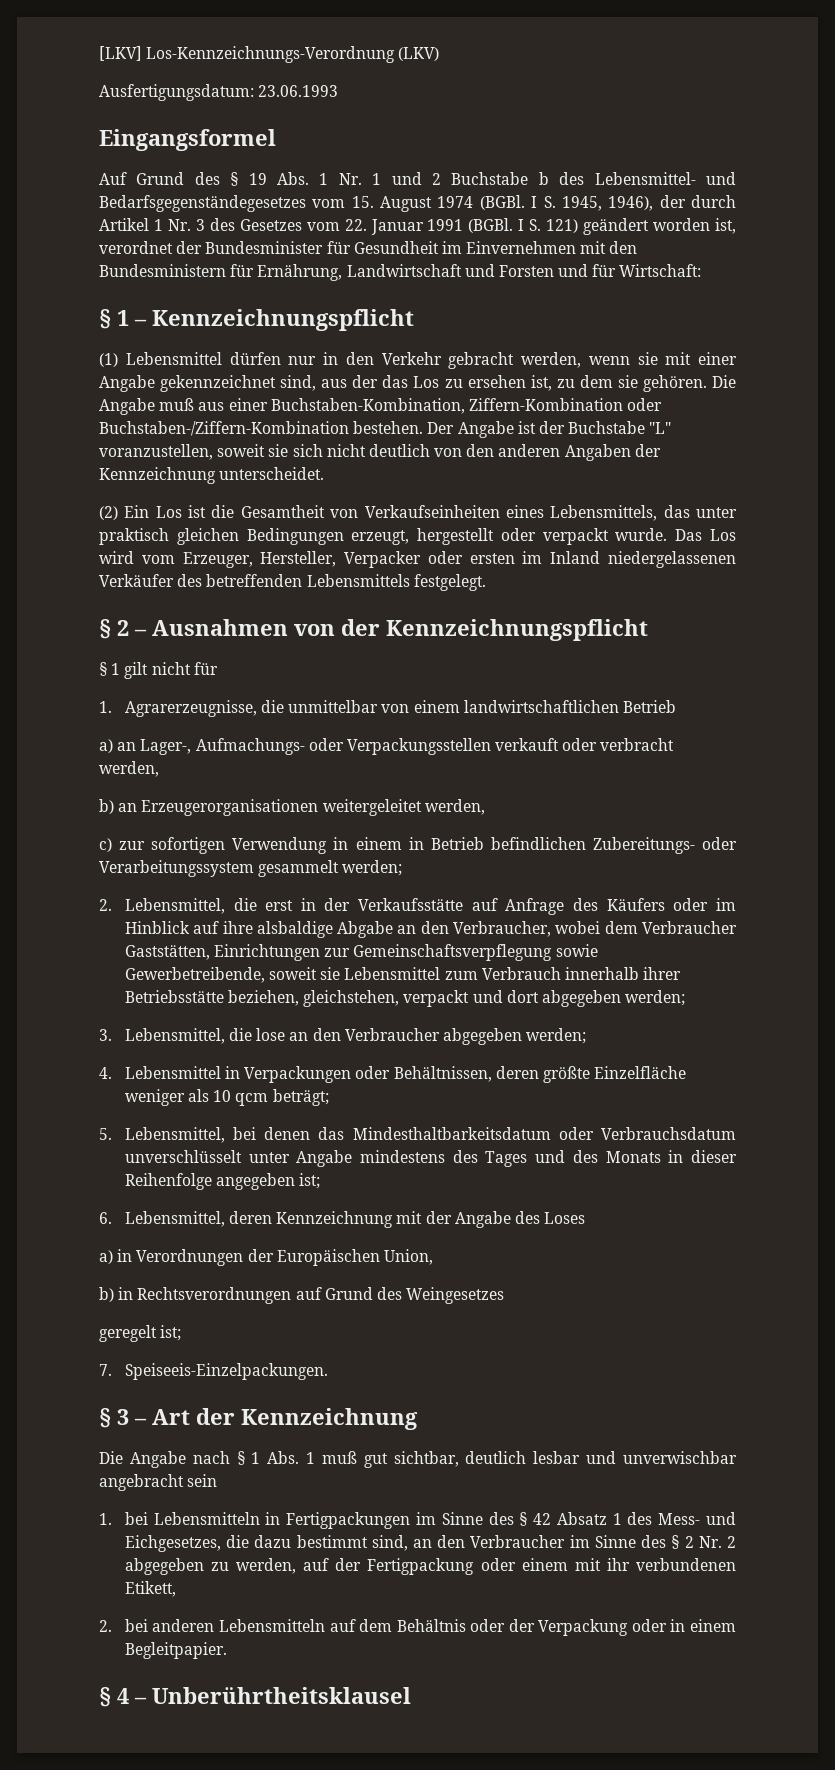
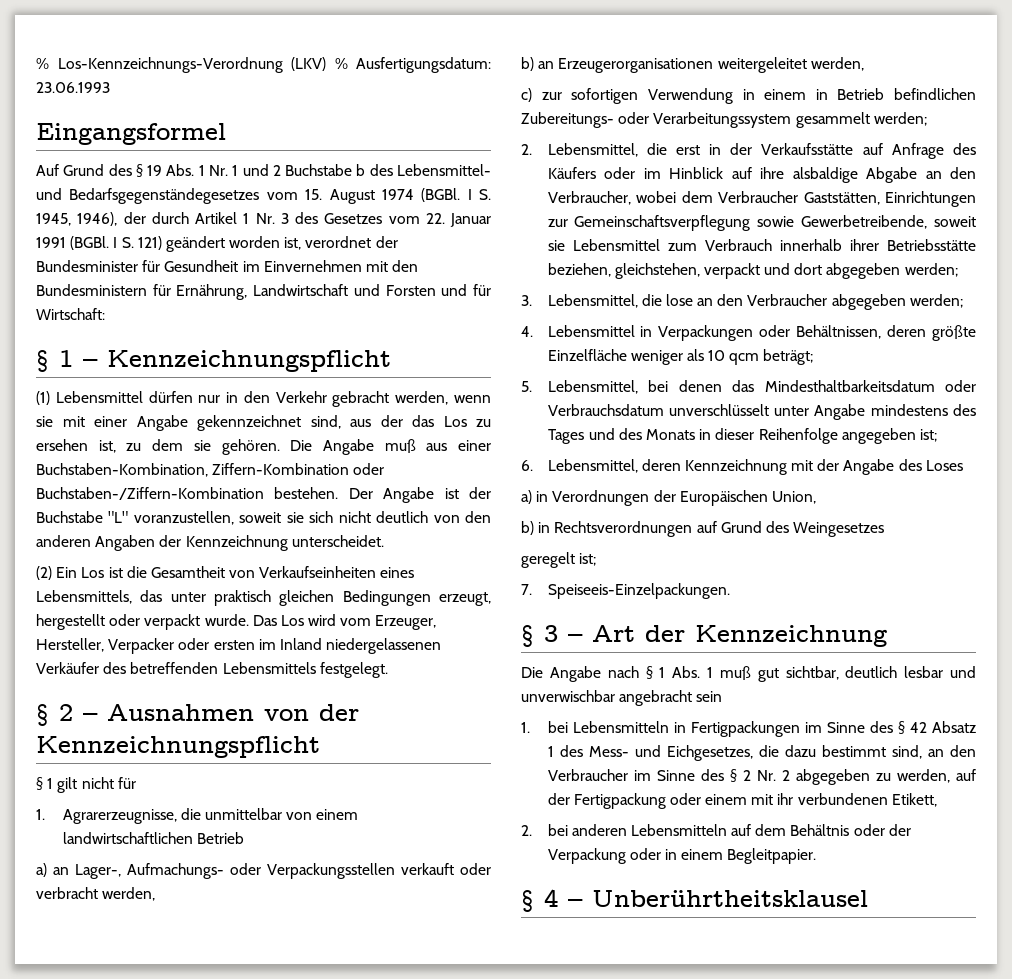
- [LKV] Los-Kennzeichnungs-Verordnung (LKV)
- Ausfertigungsdatum: 23.06.1993
+ % Los-Kennzeichnungs-Verordnung (LKV) % Ausfertigungsdatum: 23.06.1993

